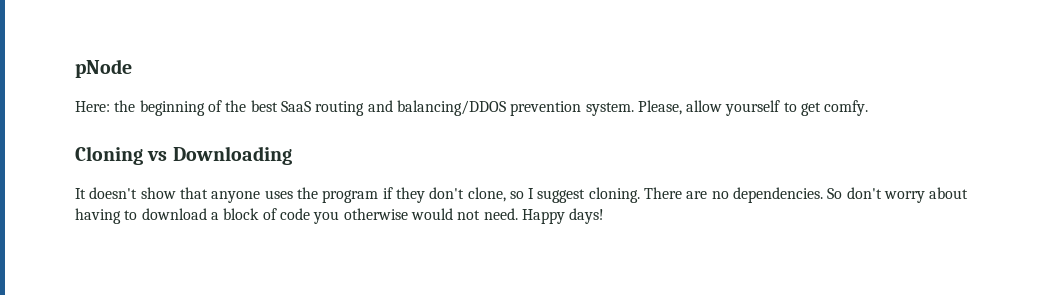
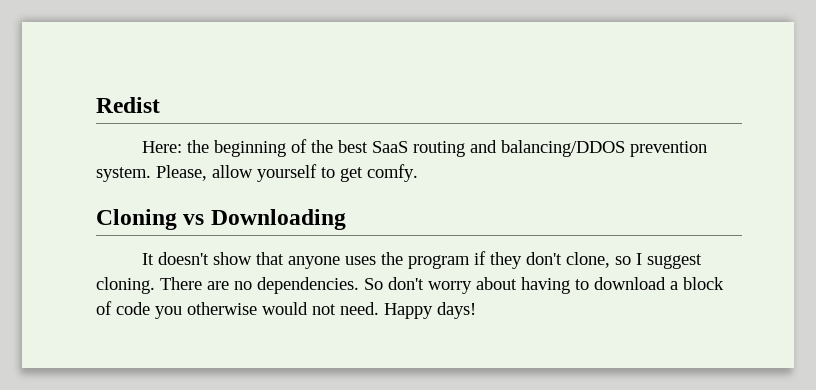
- pNode
+ Redist

